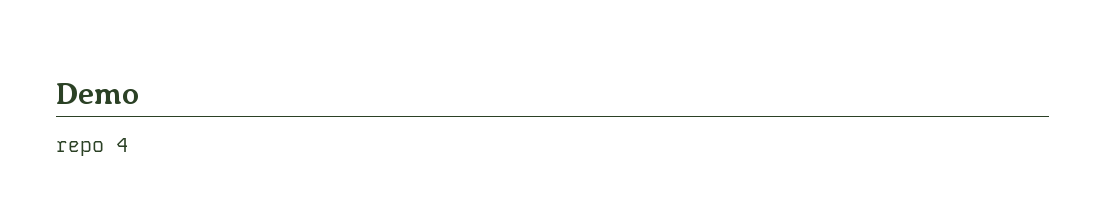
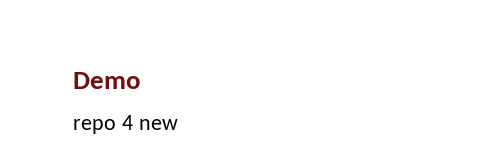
- repo 4
+ repo 4 new

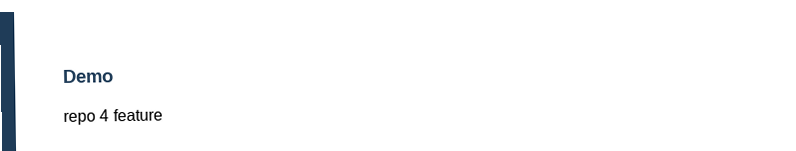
- repo 4 new
+ repo 4 feature

